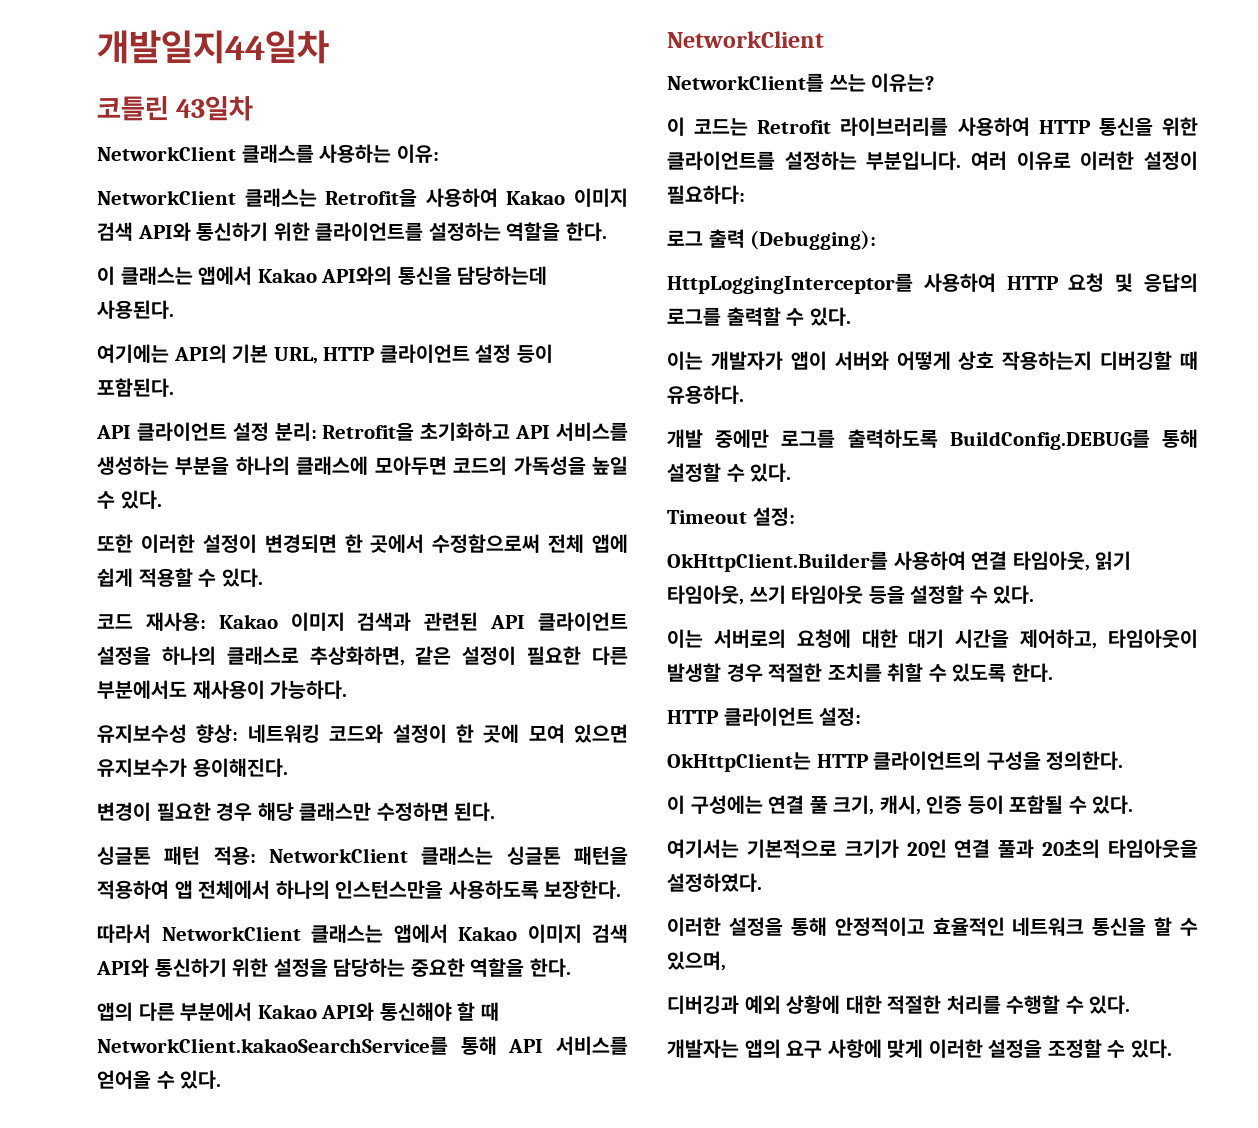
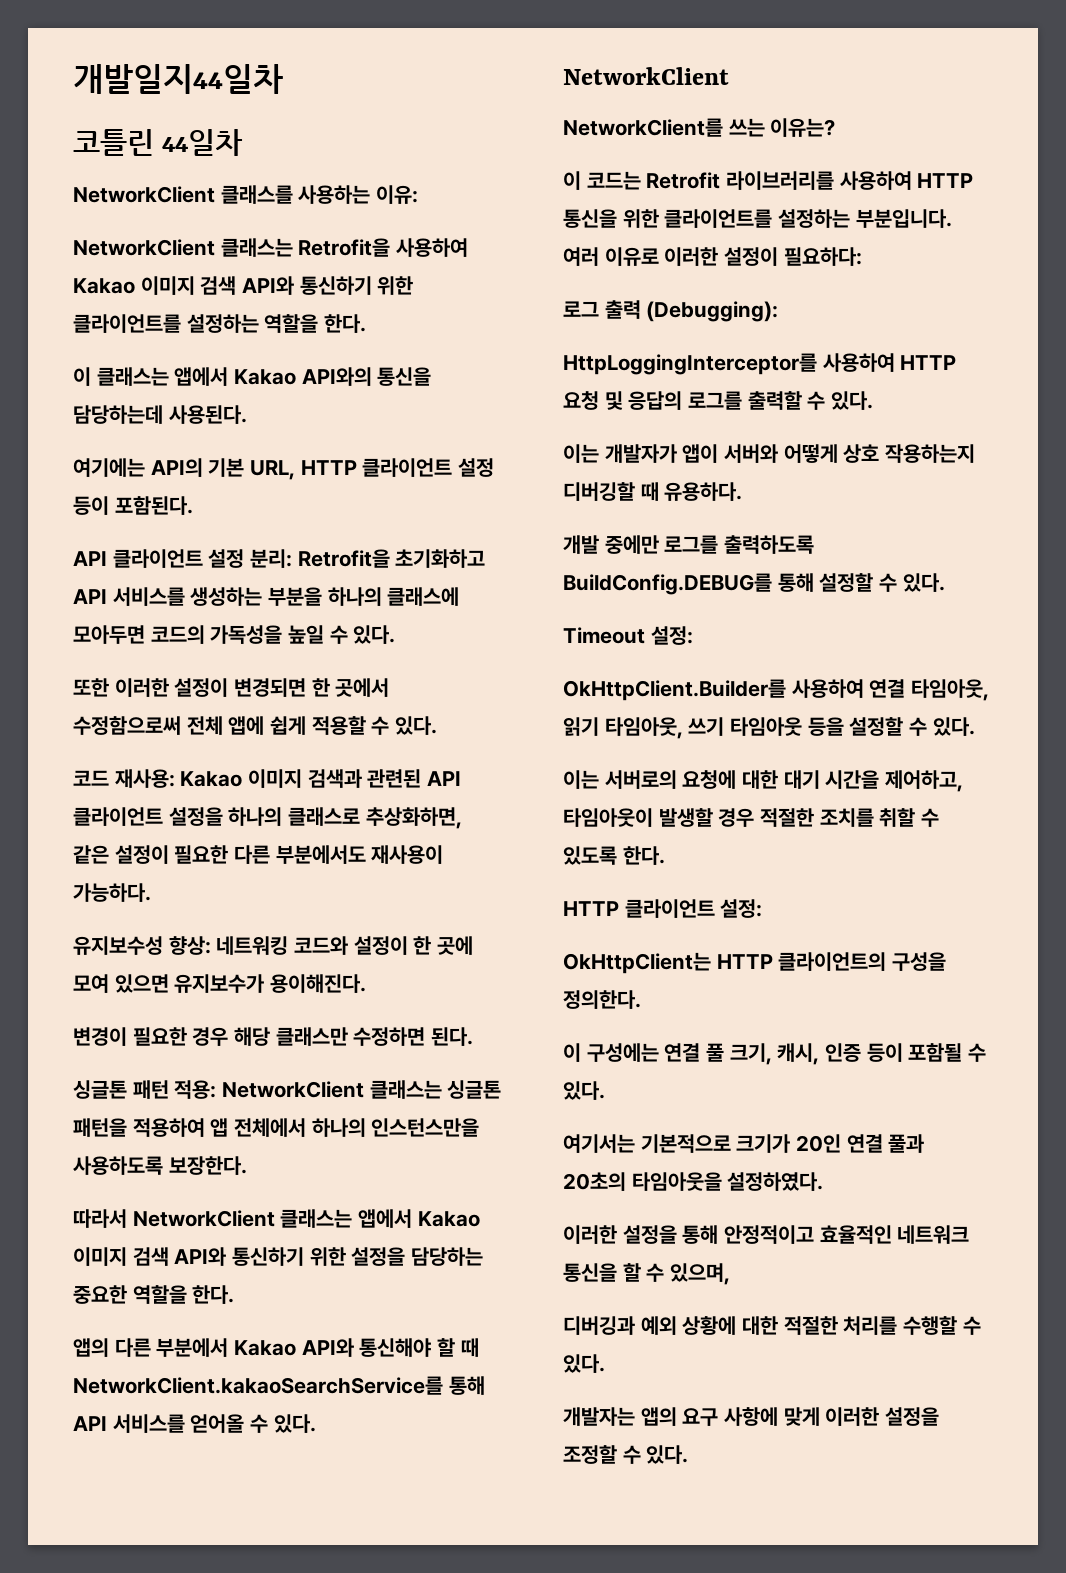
- 코틀린 43일차
+ 코틀린 44일차

